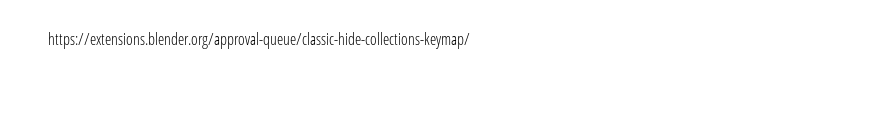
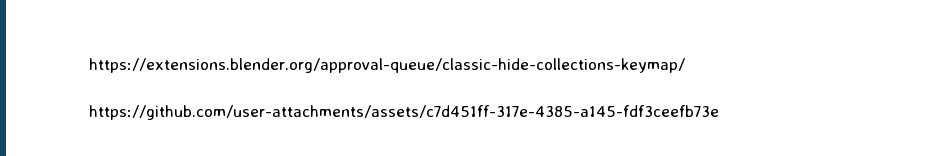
+ https://github.com/user-attachments/assets/c7d451ff-317e-4385-a145-fdf3ceefb73e

